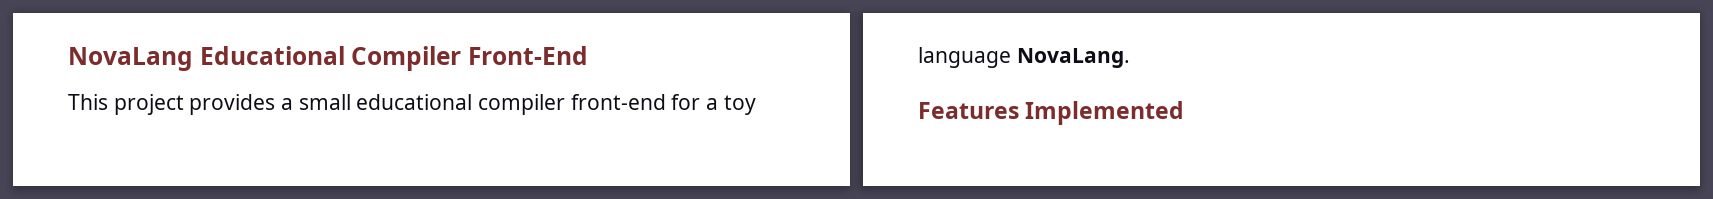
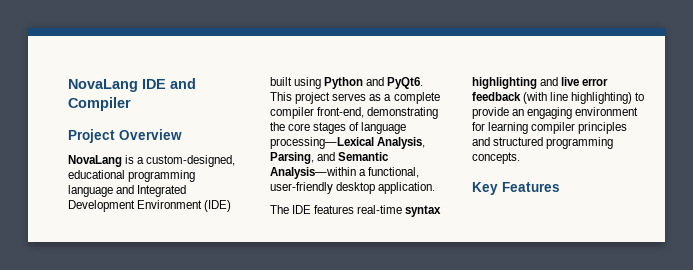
- NovaLang Educational Compiler Front-End
- This project provides a small educational compiler front-end for a toy language NovaLang.
- Features Implemented
+ NovaLang IDE and Compiler
+ Project Overview
+ NovaLang is a custom-designed, educational programming language and Integrated Development Environment (IDE) built using Python and PyQt6. This project serves as a complete compiler front-end, demonstrating the core stages of language processing—Lexical Analysis, Parsing, and Semantic Analysis—within a functional, user-friendly desktop application.
+ The IDE features real-time syntax highlighting and live error feedback (with line highlighting) to provide an engaging environment for learning compiler principles and structured programming concepts.
+ Key Features

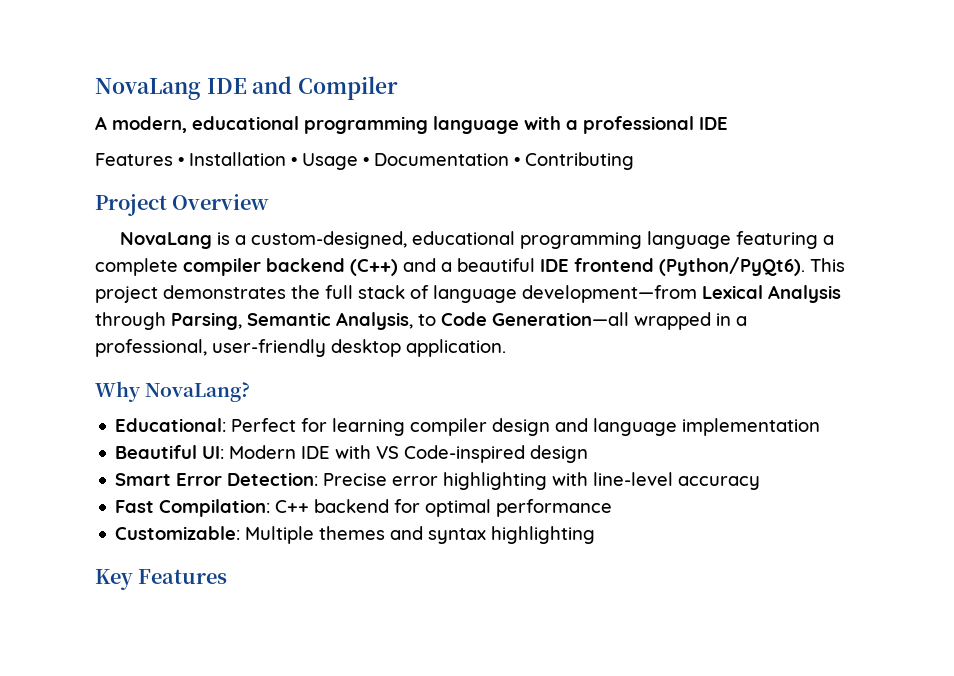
+ A modern, educational programming language with a professional IDE
+ Features • Installation • Usage • Documentation • Contributing
- NovaLang is a custom-designed, educational programming language and Integrated Development Environment (IDE) built using Python and PyQt6. This project serves as a complete compiler front-end, demonstrating the core stages of language processing—Lexical Analysis, Parsing, and Semantic Analysis—within a functional, user-friendly desktop application.
- The IDE features real-time syntax highlighting and live error feedback (with line highlighting) to provide an engaging environment for learning compiler principles and structured programming concepts.
+ NovaLang is a custom-designed, educational programming language featuring a complete compiler backend (C++) and a beautiful IDE frontend (Python/PyQt6). This project demonstrates the full stack of language development—from Lexical Analysis through Parsing, Semantic Analysis, to Code Generation—all wrapped in a professional, user-friendly desktop application.
+ Why NovaLang?
+ Educational: Perfect for learning compiler design and language implementation
+ Beautiful UI: Modern IDE with VS Code-inspired design
+ Smart Error Detection: Precise error highlighting with line-level accuracy
+ Fast Compilation: C++ backend for optimal performance
+ Customizable: Multiple themes and syntax highlighting

